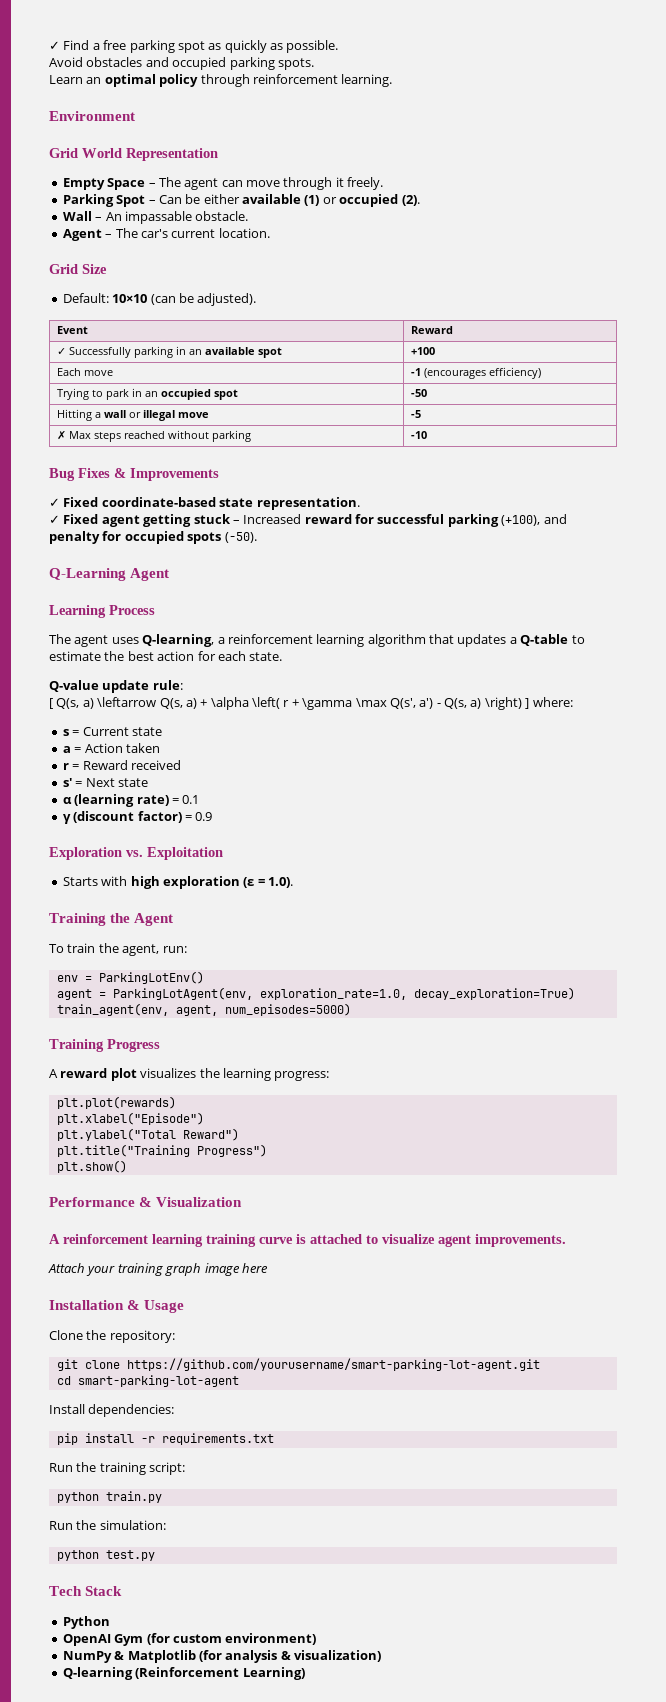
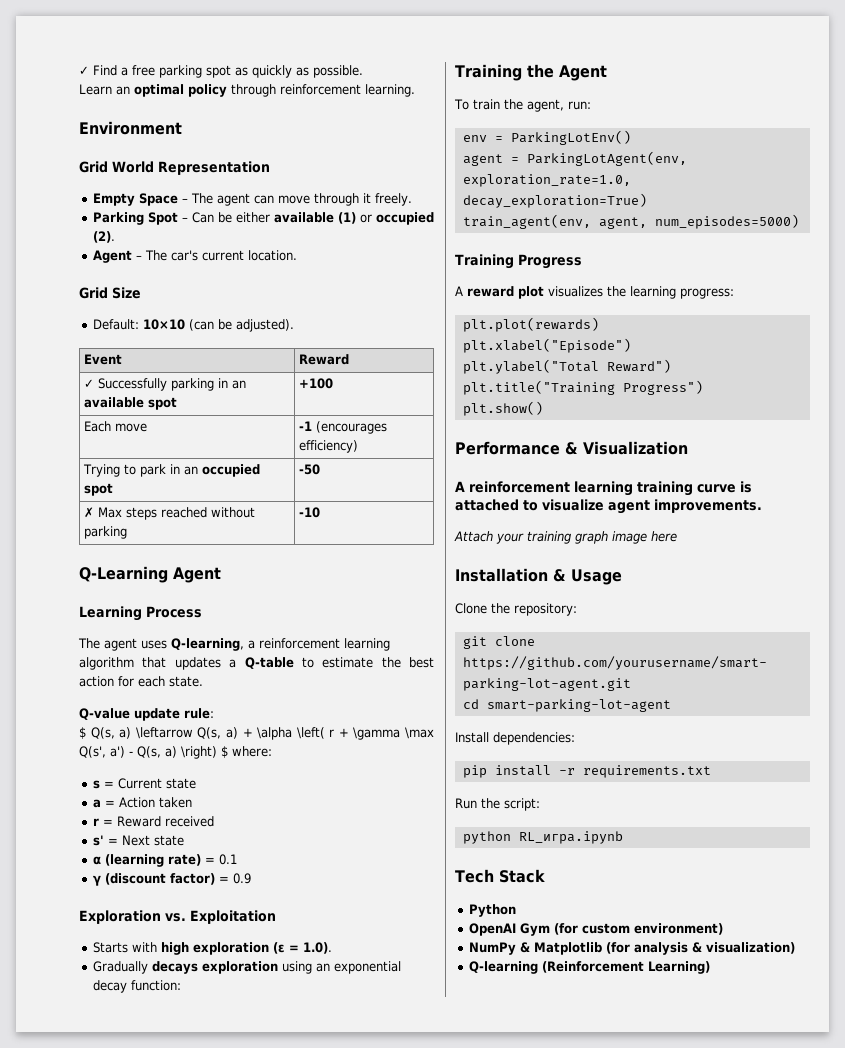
- Avoid obstacles and occupied parking spots.
- Wall – An impassable obstacle.
- Hitting a wall or illegal move | -5
- Bug Fixes & Improvements
- ✓ Fixed coordinate-based state representation.
- ✓ Fixed agent getting stuck – Increased reward for successful parking (+100), and penalty for occupied spots (-50).
- [ Q(s, a) \leftarrow Q(s, a) + \alpha \left( r + \gamma \max Q(s', a') - Q(s, a) \right) ] where:
+ $ Q(s, a) \leftarrow Q(s, a) + \alpha \left( r + \gamma \max Q(s', a') - Q(s, a) \right) $ where:
+ Gradually decays exploration using an exponential decay function:
- Run the training script:
+ Run the script:
- python train.py
- Run the simulation:
- python test.py
+ python RL_игра.ipynb

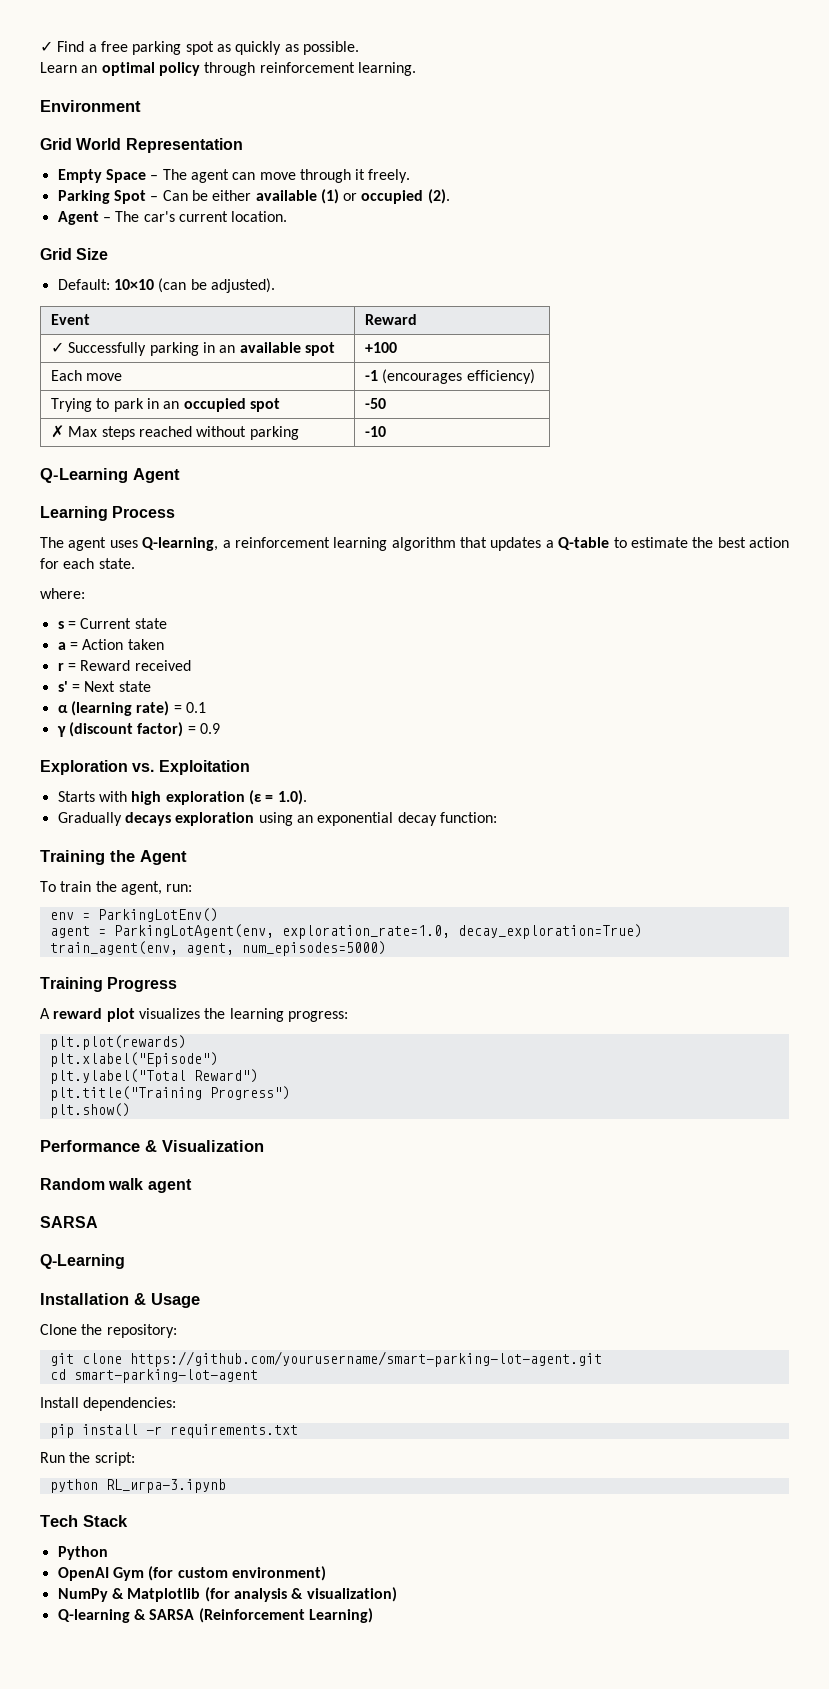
- Q-value update rule:
- $ Q(s, a) \leftarrow Q(s, a) + \alpha \left( r + \gamma \max Q(s', a') - Q(s, a) \right) $ where:
+ where:
- A reinforcement learning training curve is attached to visualize agent improvements.
- Attach your training graph image here
+ Random walk agent
+ SARSA
+ Q-Learning
- python RL_игра.ipynb
+ python RL_игра-3.ipynb
- Q-learning (Reinforcement Learning)
+ Q-learning & SARSA (Reinforcement Learning)

